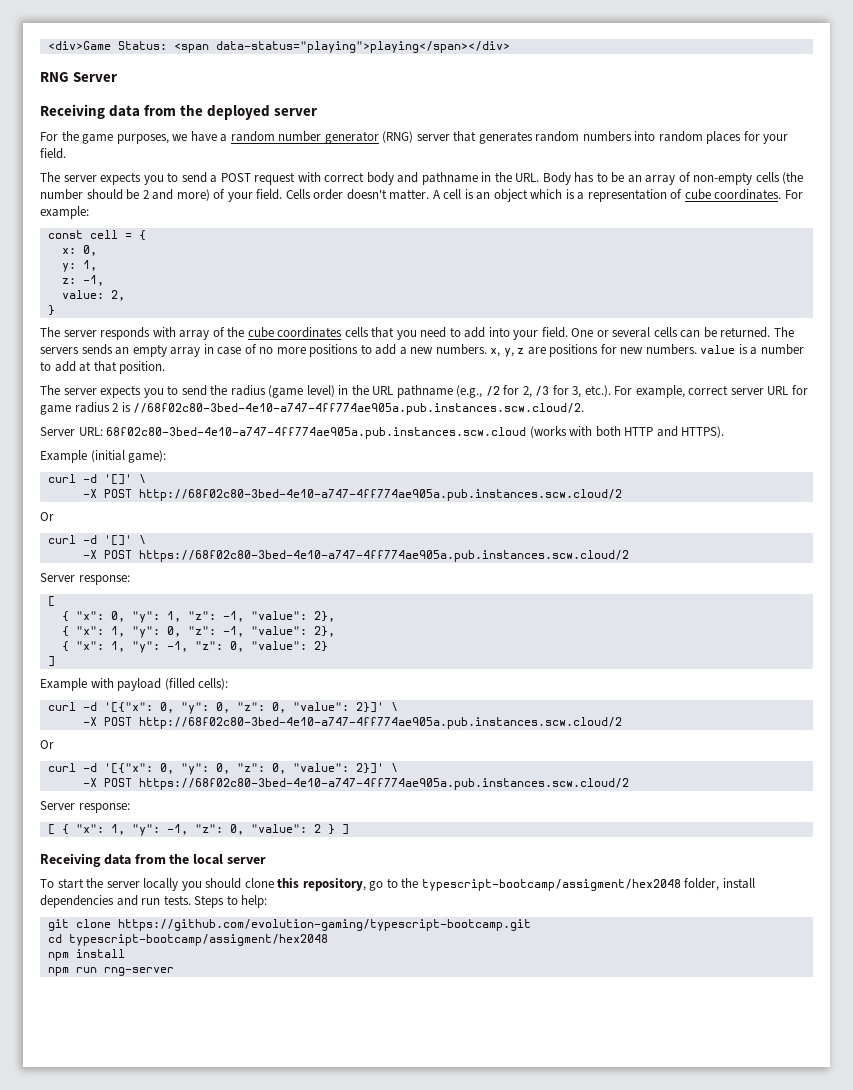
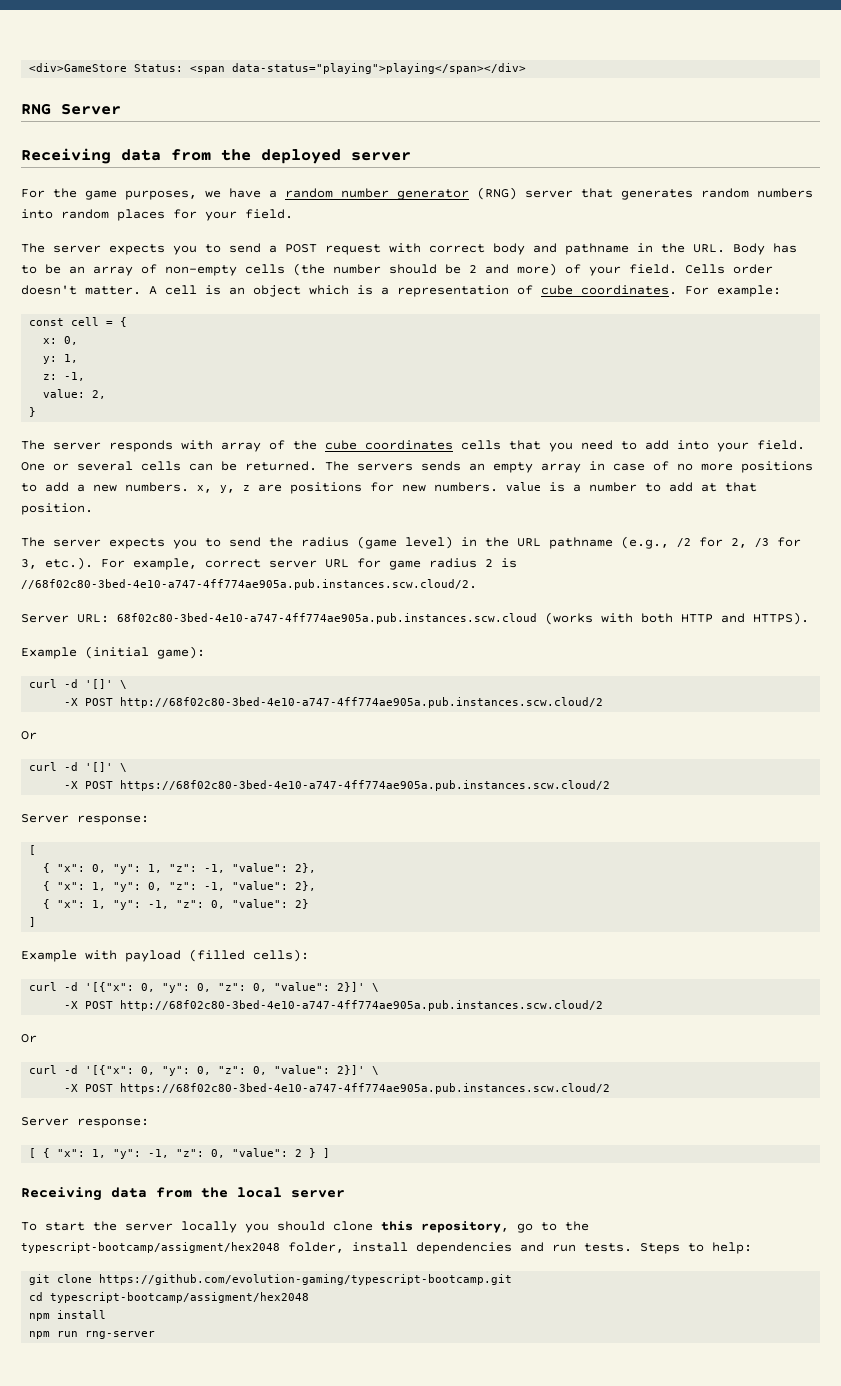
- <div>Game Status: <span data-status="playing">playing</span></div>
+ <div>GameStore Status: <span data-status="playing">playing</span></div>

